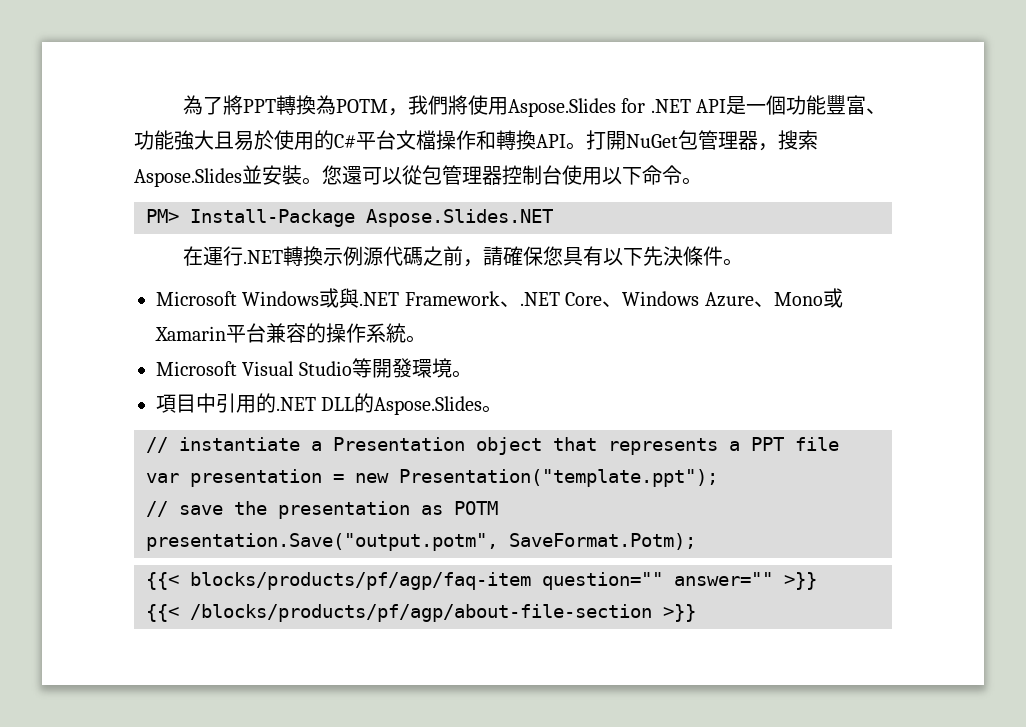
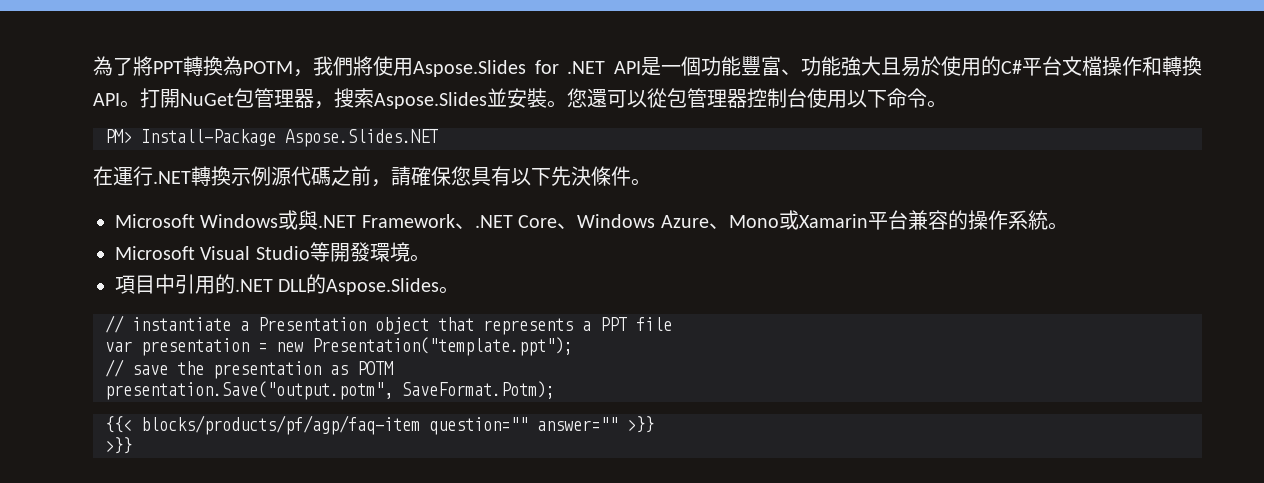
  {{< blocks/products/pf/agp/faq-item question="" answer="" >}}
- {{< /blocks/products/pf/agp/about-file-section >}}
+ >}}

